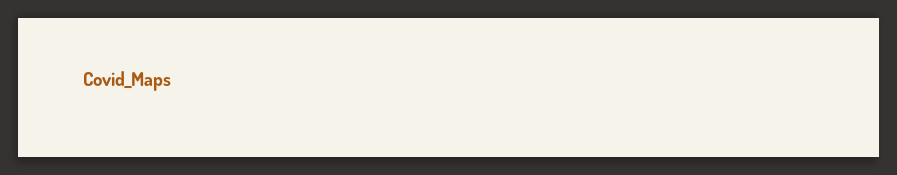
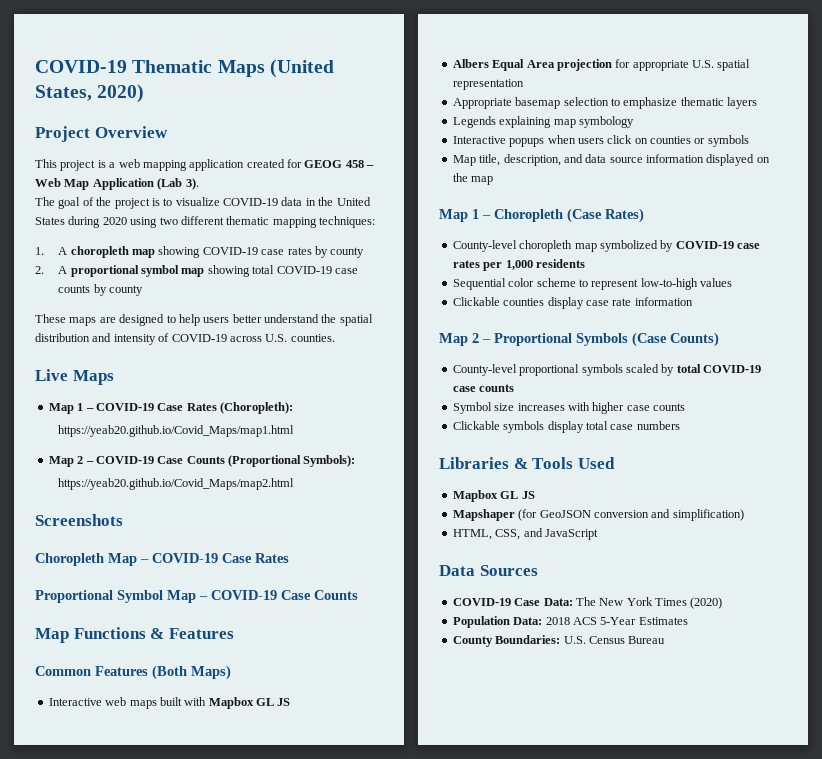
- Covid_Maps
+ COVID-19 Thematic Maps (United States, 2020)
+ Project Overview
+ This project is a web mapping application created for GEOG 458 – Web Map Application (Lab 3).
+ The goal of the project is to visualize COVID-19 data in the United States during 2020 using two different thematic mapping techniques:
+ 1. A choropleth map showing COVID-19 case rates by county
+ 2. A proportional symbol map showing total COVID-19 case counts by county
+ These maps are designed to help users better understand the spatial distribution and intensity of COVID-19 across U.S. counties.
+ Live Maps
+ Map 1 – COVID-19 Case Rates (Choropleth):
+ https://yeab20.github.io/Covid_Maps/map1.html
+ Map 2 – COVID-19 Case Counts (Proportional Symbols):
+ https://yeab20.github.io/Covid_Maps/map2.html
+ Screenshots
+ Choropleth Map – COVID-19 Case Rates
+ Proportional Symbol Map – COVID-19 Case Counts
+ Map Functions & Features
+ Common Features (Both Maps)
+ Interactive web maps built with Mapbox GL JS
+ Albers Equal Area projection for appropriate U.S. spatial representation
+ Appropriate basemap selection to emphasize thematic layers
+ Legends explaining map symbology
+ Interactive popups when users click on counties or symbols
+ Map title, description, and data source information displayed on the map
+ Map 1 – Choropleth (Case Rates)
+ County-level choropleth map symbolized by COVID-19 case rates per 1,000 residents
+ Sequential color scheme to represent low-to-high values
+ Clickable counties display case rate information
+ Map 2 – Proportional Symbols (Case Counts)
+ County-level proportional symbols scaled by total COVID-19 case counts
+ Symbol size increases with higher case counts
+ Clickable symbols display total case numbers
+ Libraries & Tools Used
+ Mapbox GL JS
+ Mapshaper (for GeoJSON conversion and simplification)
+ HTML, CSS, and JavaScript
+ Data Sources
+ COVID-19 Case Data: The New York Times (2020)
+ Population Data: 2018 ACS 5-Year Estimates
+ County Boundaries: U.S. Census Bureau

